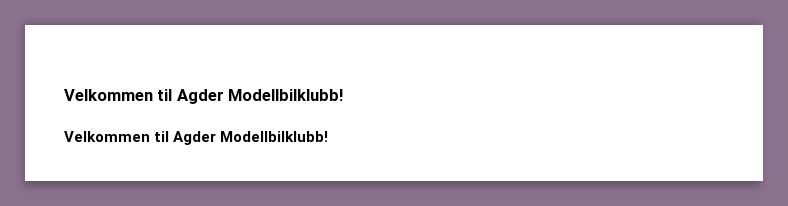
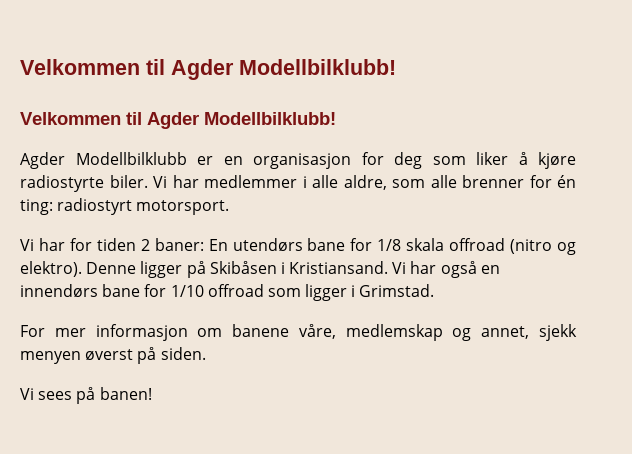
+ Agder Modellbilklubb er en organisasjon for deg som liker å kjøre radiostyrte biler. Vi har medlemmer i alle aldre, som alle brenner for én ting: radiostyrt motorsport.
+ Vi har for tiden 2 baner: En utendørs bane for 1/8 skala offroad (nitro og elektro). Denne ligger på Skibåsen i Kristiansand. Vi har også en innendørs bane for 1/10 offroad som ligger i Grimstad.
+ For mer informasjon om banene våre, medlemskap og annet, sjekk menyen øverst på siden.
+ Vi sees på banen!

